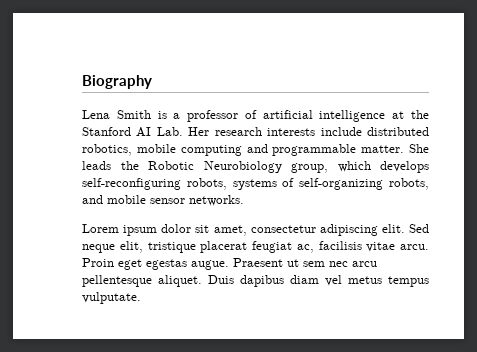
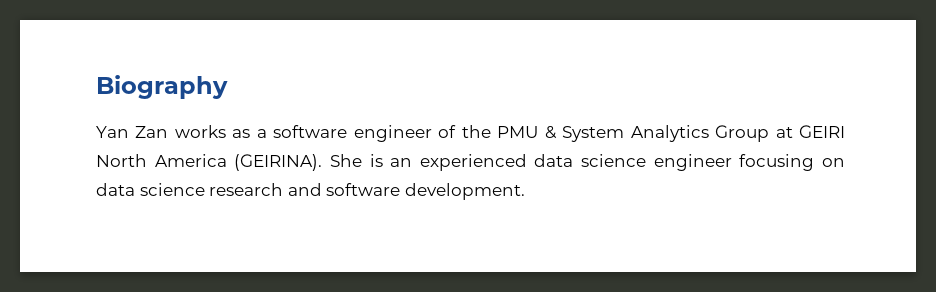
- Lena Smith is a professor of artificial intelligence at the Stanford AI Lab. Her research interests include distributed robotics, mobile computing and programmable matter. She leads the Robotic Neurobiology group, which develops self-reconfiguring robots, systems of self-organizing robots, and mobile sensor networks.
- Lorem ipsum dolor sit amet, consectetur adipiscing elit. Sed neque elit, tristique placerat feugiat ac, facilisis vitae arcu. Proin eget egestas augue. Praesent ut sem nec arcu pellentesque aliquet. Duis dapibus diam vel metus tempus vulputate.
+ Yan Zan works as a software engineer of the PMU & System Analytics Group at GEIRI North America (GEIRINA). She is an experienced data science engineer focusing on data science research and software development.

